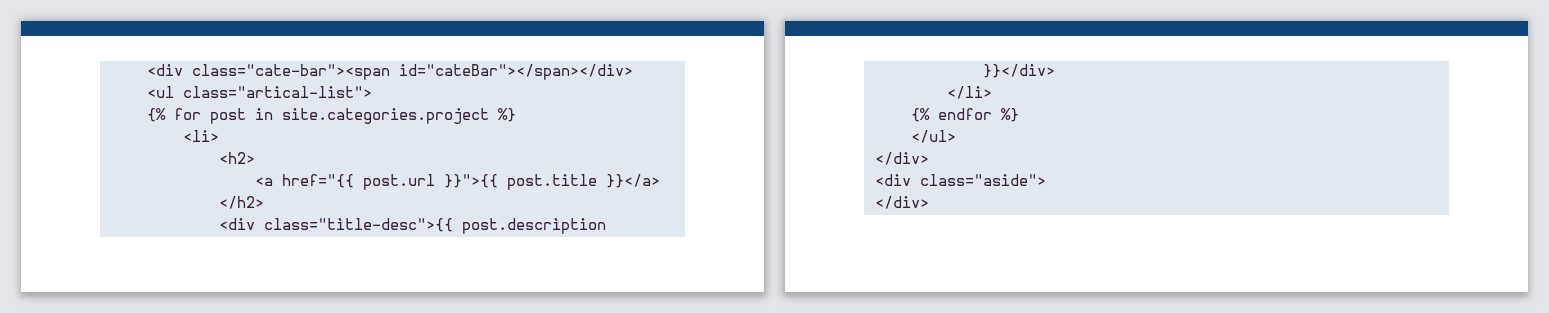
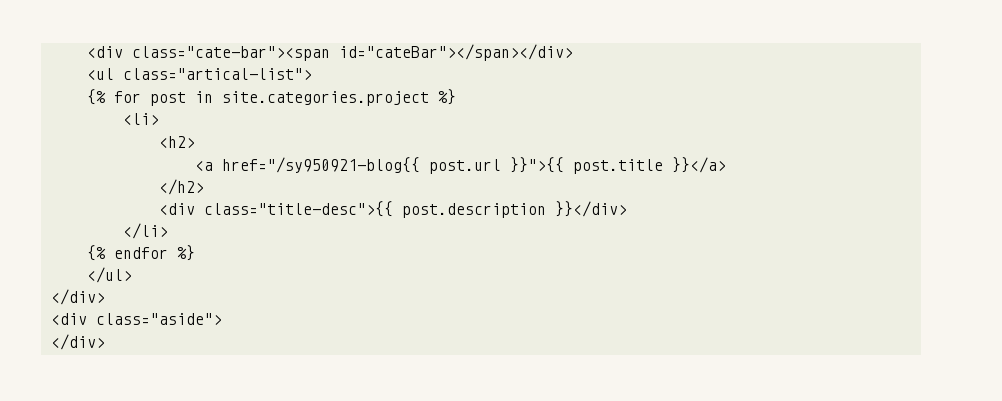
- <a href="{{ post.url }}">{{ post.title }}</a>
+ <a href="/sy950921-blog{{ post.url }}">{{ post.title }}</a>

